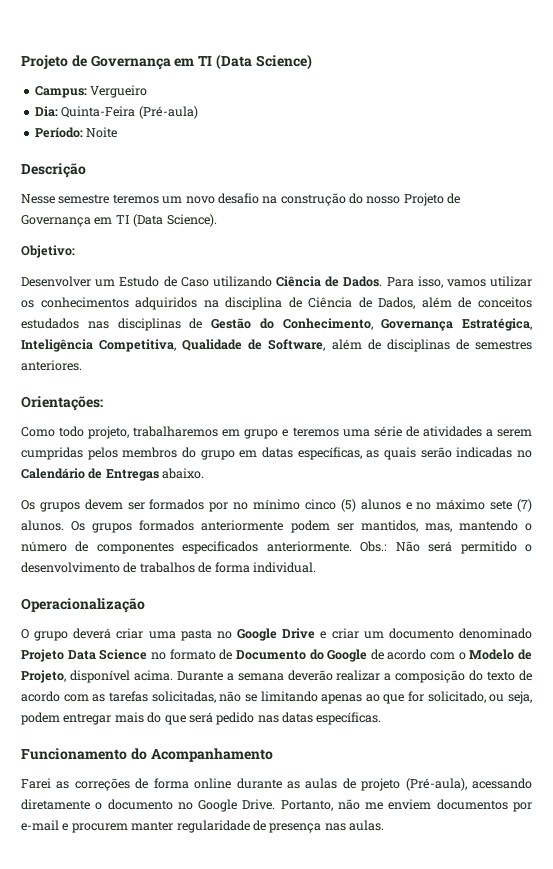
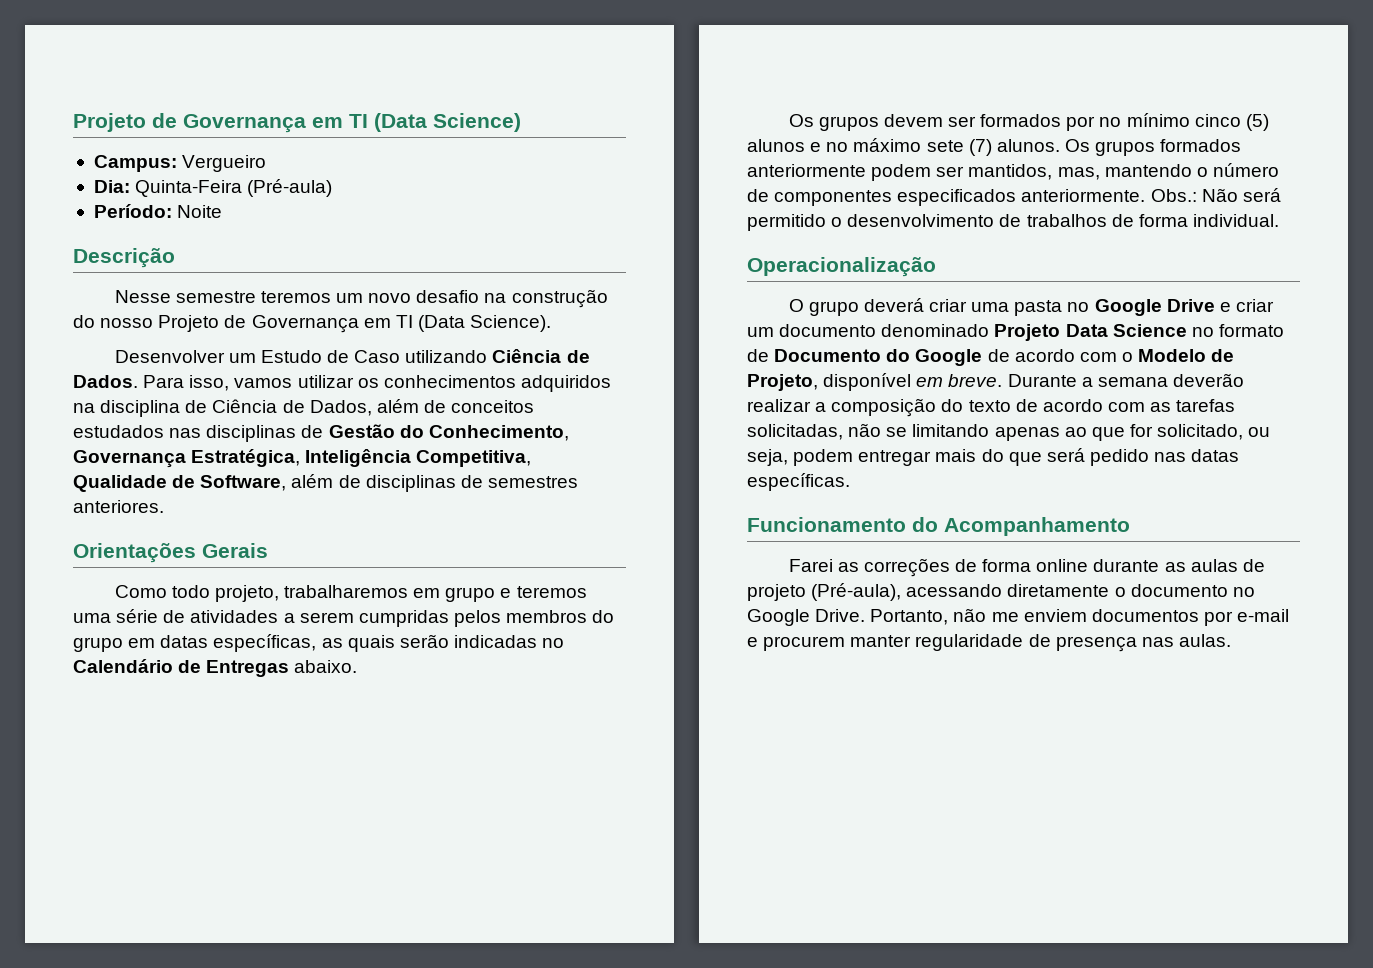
- Objetivo:
- Orientações:
+ Orientações Gerais
- O grupo deverá criar uma pasta no Google Drive e criar um documento denominado Projeto Data Science no formato de Documento do Google de acordo com o Modelo de Projeto, disponível acima.
+ O grupo deverá criar uma pasta no Google Drive e criar um documento denominado Projeto Data Science no formato de Documento do Google de acordo com o Modelo de Projeto, disponível em breve.

